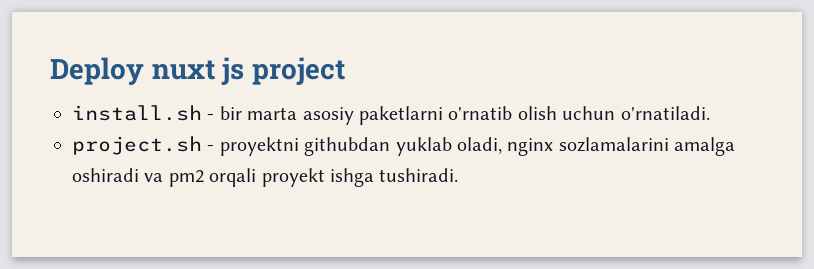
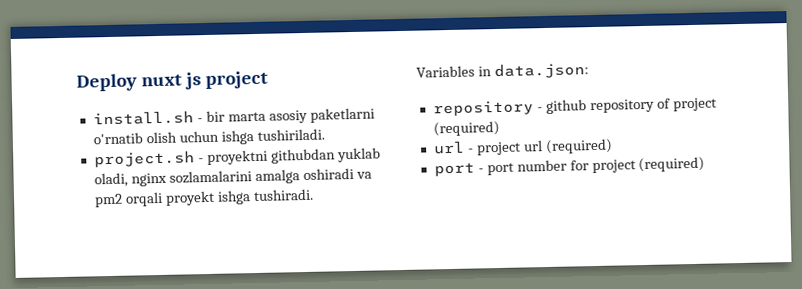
- install.sh - bir marta asosiy paketlarni o'rnatib olish uchun o'rnatiladi.
+ install.sh - bir marta asosiy paketlarni o'rnatib olish uchun ishga tushiriladi.
+ Variables in data.json:
+ repository - github repository of project (required)
+ url - project url (required)
+ port - port number for project (required)

